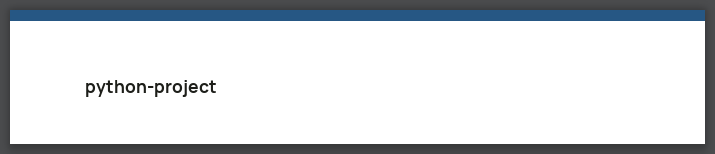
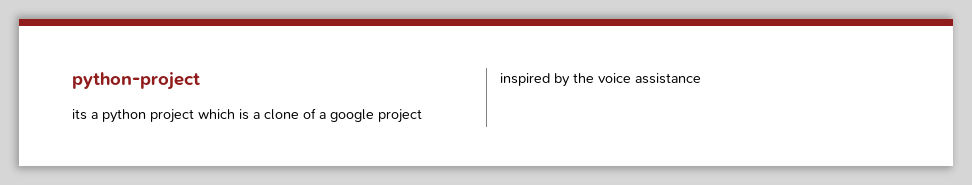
+ its a python project which is a clone of a google project inspired by the voice assistance

